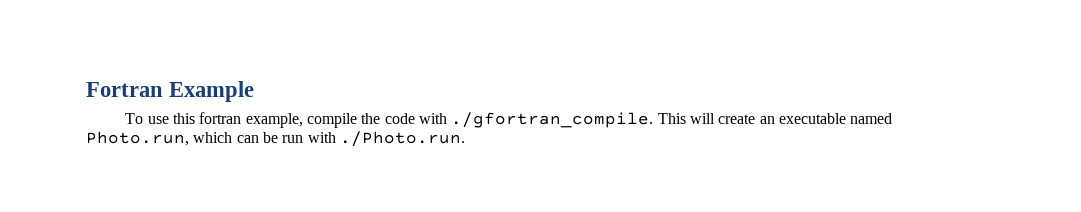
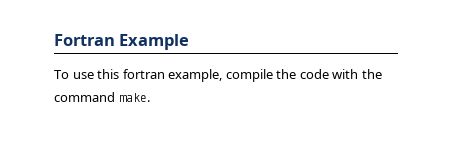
- To use this fortran example, compile the code with ./gfortran_compile. This will create an executable named Photo.run, which can be run with ./Photo.run.
+ To use this fortran example, compile the code with the command make.

